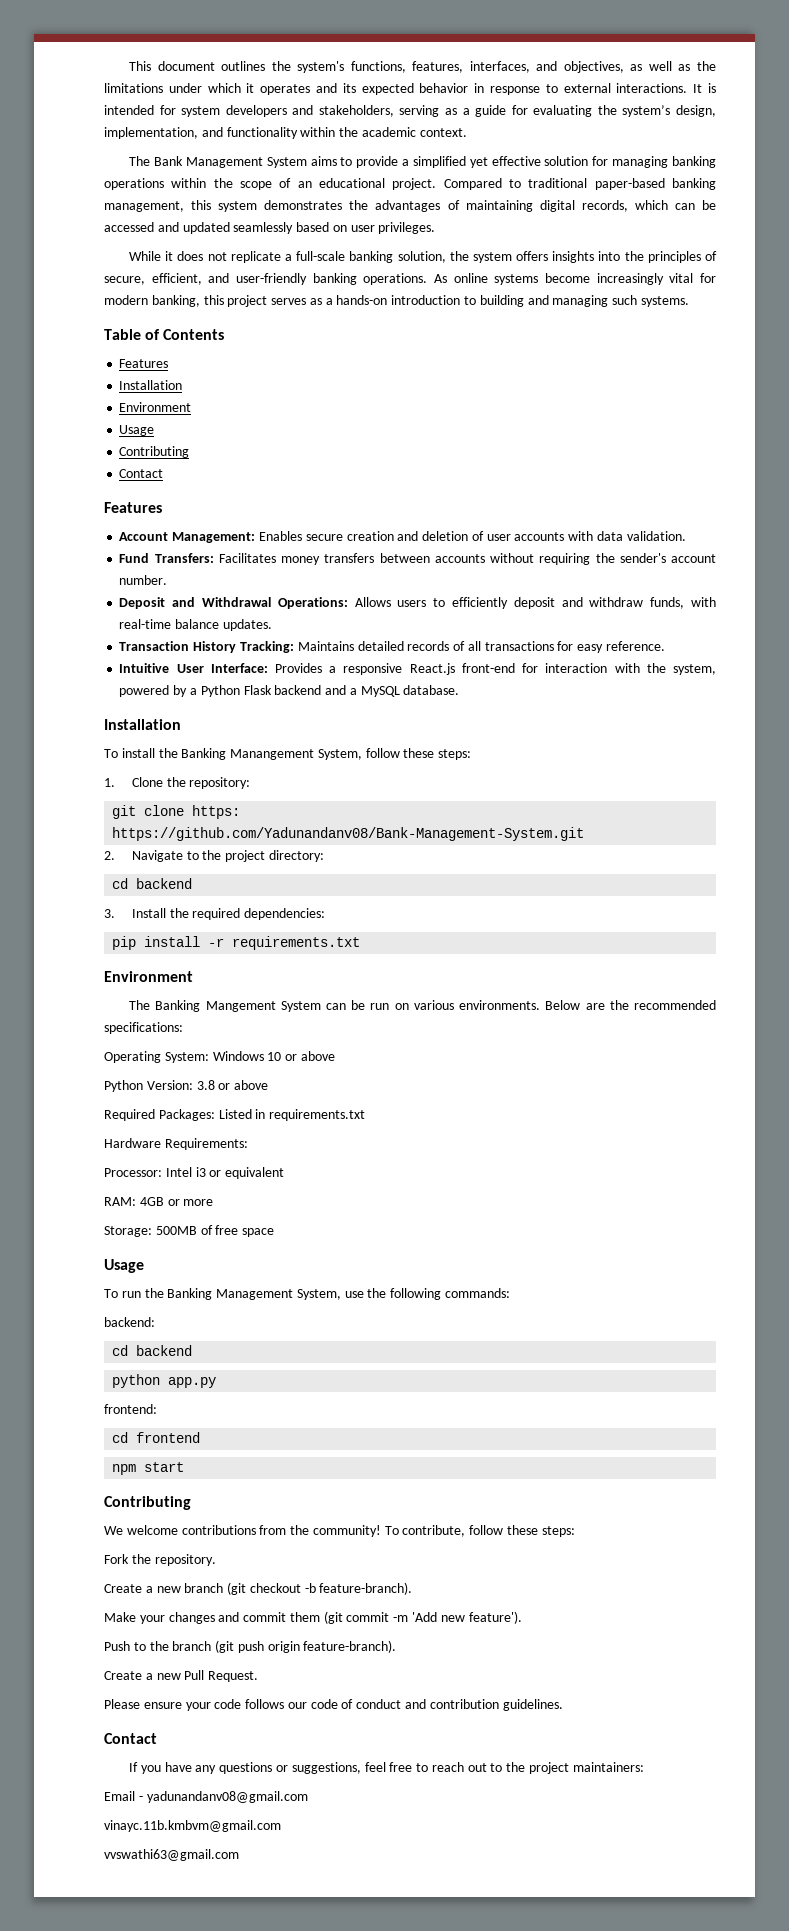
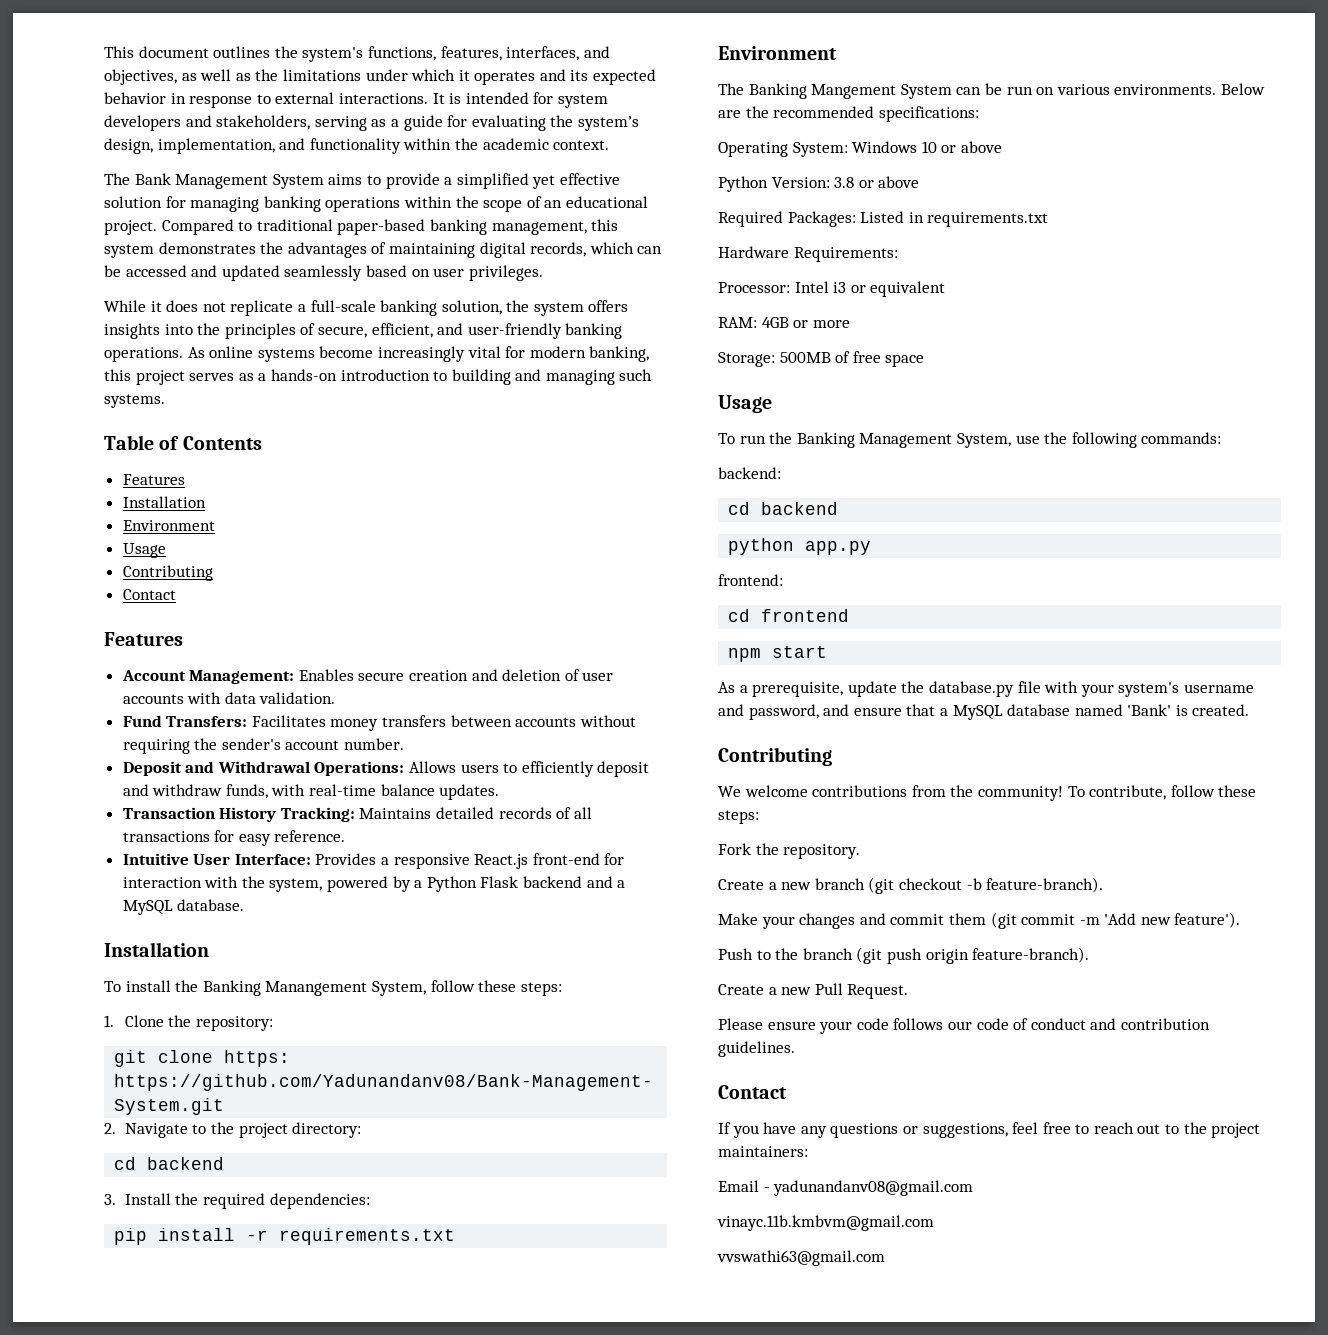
+ As a prerequisite, update the database.py file with your system's username and password, and ensure that a MySQL database named 'Bank' is created.

